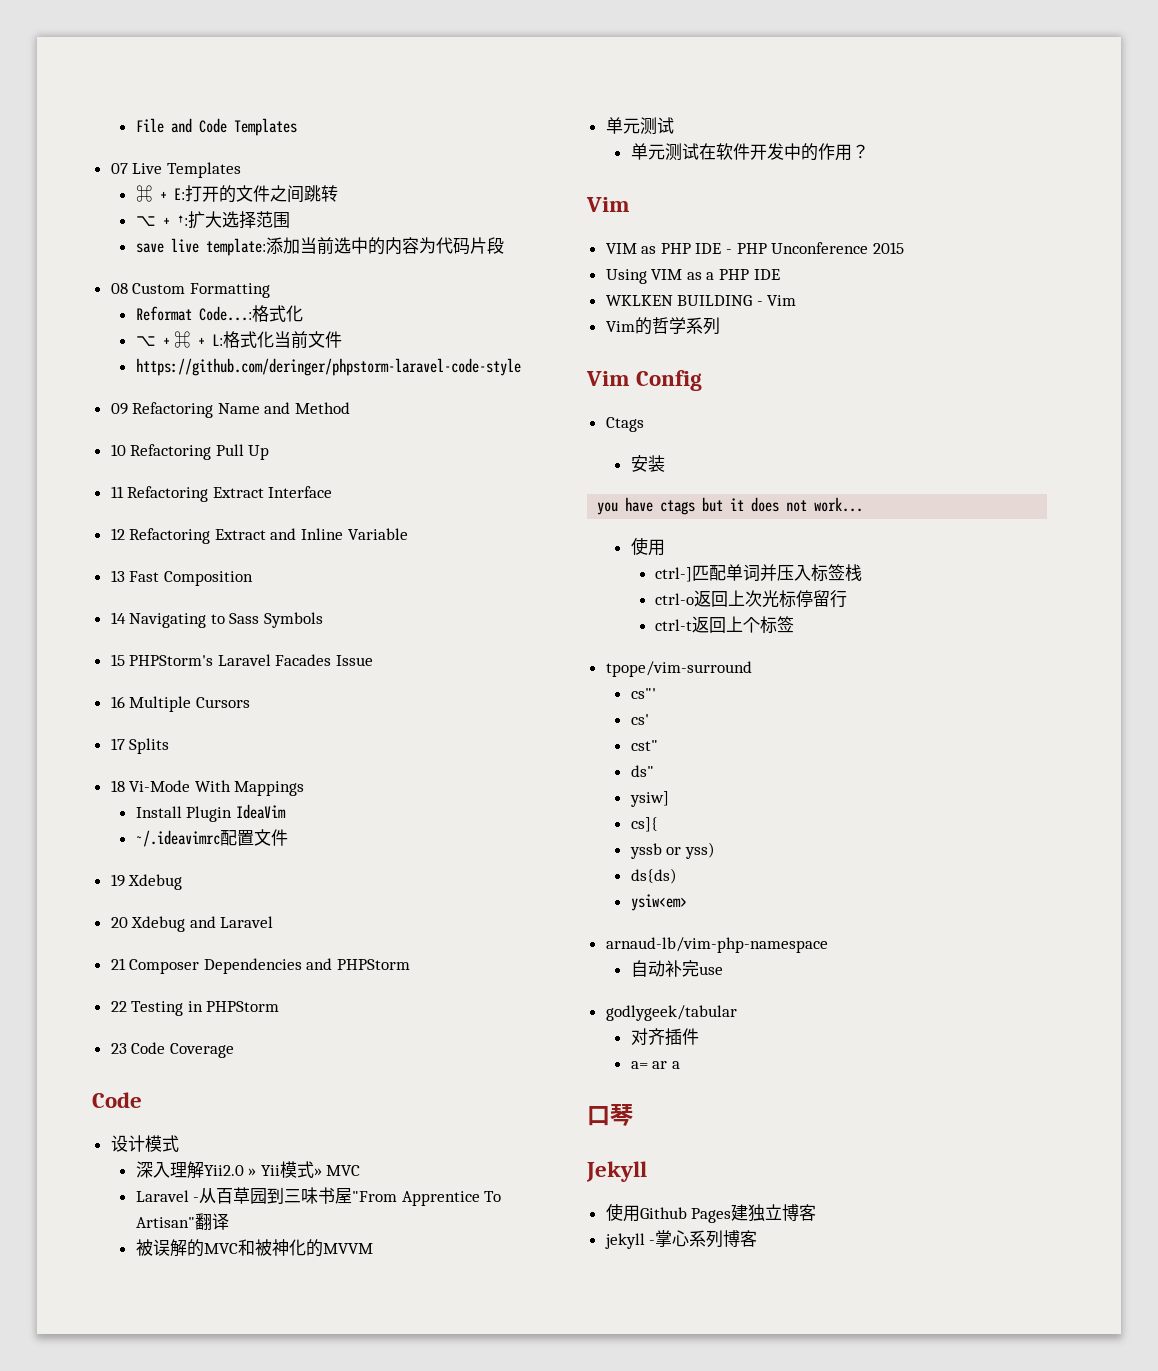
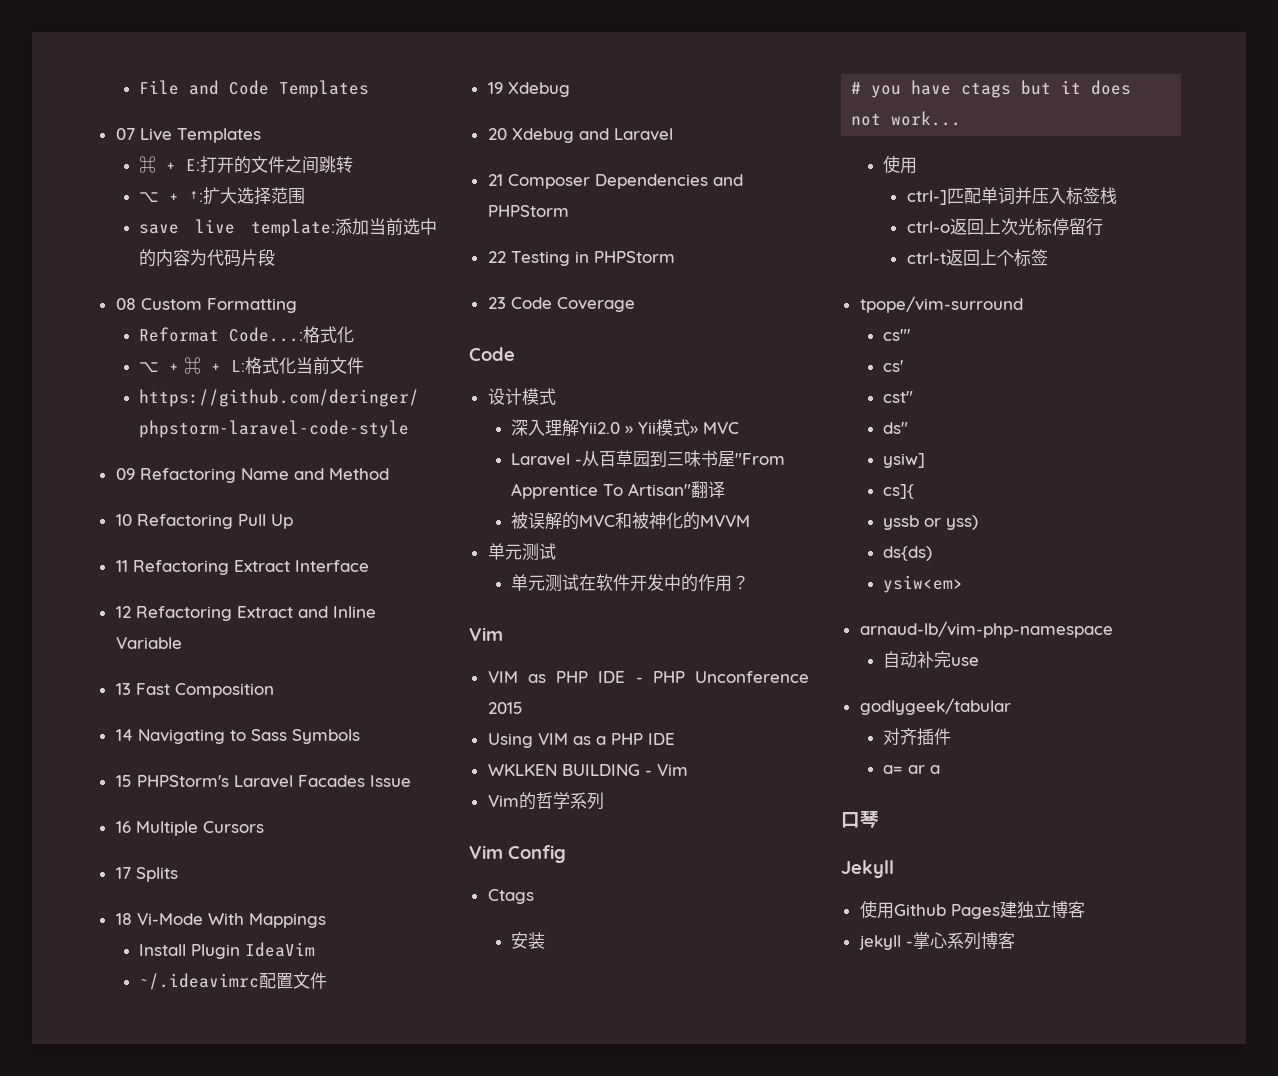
- you have ctags but it does not work...
+ # you have ctags but it does not work...

